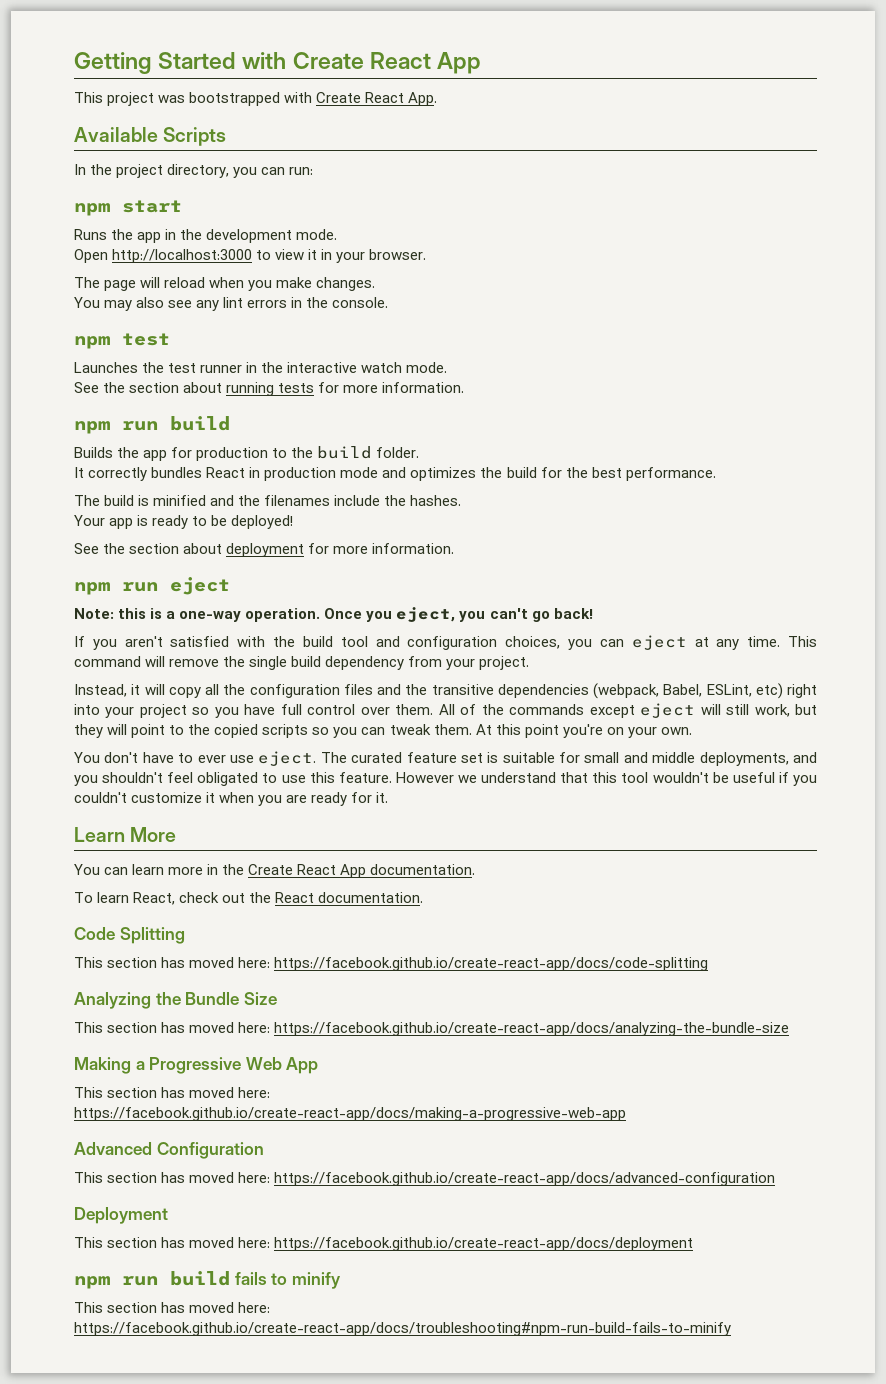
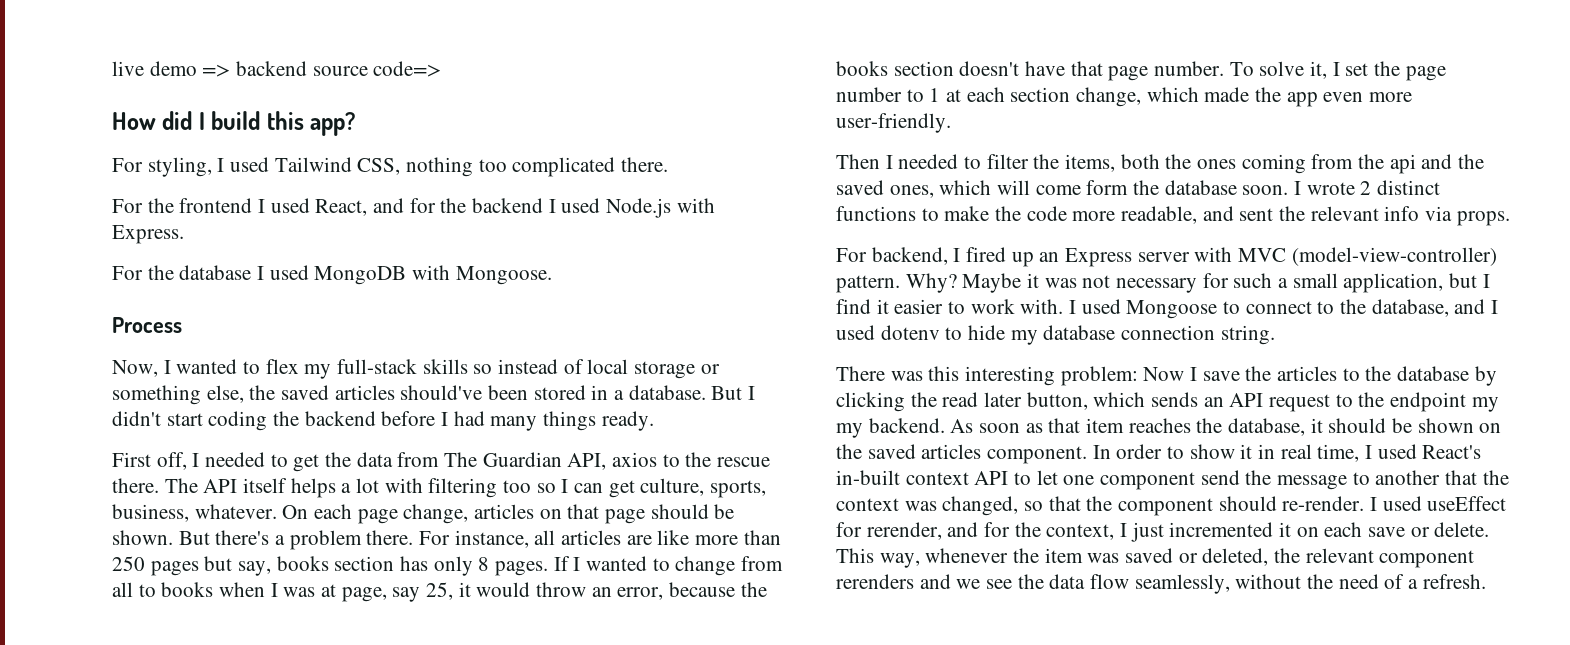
- Getting Started with Create React App
- This project was bootstrapped with Create React App.
- Available Scripts
- In the project directory, you can run:
- npm start
- Runs the app in the development mode.
- Open http://localhost:3000 to view it in your browser.
- The page will reload when you make changes.
- You may also see any lint errors in the console.
- npm test
- Launches the test runner in the interactive watch mode.
- See the section about running tests for more information.
- npm run build
- Builds the app for production to the build folder.
- It correctly bundles React in production mode and optimizes the build for the best performance.
- The build is minified and the filenames include the hashes.
- Your app is ready to be deployed!
- See the section about deployment for more information.
- npm run eject
- Note: this is a one-way operation. Once you eject, you can't go back!
- If you aren't satisfied with the build tool and configuration choices, you can eject at any time. This command will remove the single build dependency from your project.
- Instead, it will copy all the configuration files and the transitive dependencies (webpack, Babel, ESLint, etc) right into your project so you have full control over them. All of the commands except eject will still work, but they will point to the copied scripts so you can tweak them. At this point you're on your own.
- You don't have to ever use eject. The curated feature set is suitable for small and middle deployments, and you shouldn't feel obligated to use this feature. However we understand that this tool wouldn't be useful if you couldn't customize it when you are ready for it.
- Learn More
- You can learn more in the Create React App documentation.
- To learn React, check out the React documentation.
- Code Splitting
- This section has moved here: https://facebook.github.io/create-react-app/docs/code-splitting
- Analyzing the Bundle Size
- This section has moved here: https://facebook.github.io/create-react-app/docs/analyzing-the-bundle-size
- Making a Progressive Web App
- This section has moved here: https://facebook.github.io/create-react-app/docs/making-a-progressive-web-app
- Advanced Configuration
- This section has moved here: https://facebook.github.io/create-react-app/docs/advanced-configuration
- Deployment
- This section has moved here: https://facebook.github.io/create-react-app/docs/deployment
- npm run build fails to minify
- This section has moved here: https://facebook.github.io/create-react-app/docs/troubleshooting#npm-run-build-fails-to-minify
+ live demo => backend source code=>
+ How did I build this app?
+ For styling, I used Tailwind CSS, nothing too complicated there.
+ For the frontend I used React, and for the backend I used Node.js with Express.
+ For the database I used MongoDB with Mongoose.
+ Process
+ Now, I wanted to flex my full-stack skills so instead of local storage or something else, the saved articles should've been stored in a database. But I didn't start coding the backend before I had many things ready.
+ First off, I needed to get the data from The Guardian API, axios to the rescue there. The API itself helps a lot with filtering too so I can get culture, sports, business, whatever. On each page change, articles on that page should be shown. But there's a problem there. For instance, all articles are like more than 250 pages but say, books section has only 8 pages. If I wanted to change from all to books when I was at page, say 25, it would throw an error, because the books section doesn't have that page number. To solve it, I set the page number to 1 at each section change, which made the app even more user-friendly.
+ Then I needed to filter the items, both the ones coming from the api and the saved ones, which will come form the database soon. I wrote 2 distinct functions to make the code more readable, and sent the relevant info via props.
+ For backend, I fired up an Express server with MVC (model-view-controller) pattern. Why? Maybe it was not necessary for such a small application, but I find it easier to work with. I used Mongoose to connect to the database, and I used dotenv to hide my database connection string.
+ There was this interesting problem: Now I save the articles to the database by clicking the read later button, which sends an API request to the endpoint my my backend. As soon as that item reaches the database, it should be shown on the saved articles component. In order to show it in real time, I used React's in-built context API to let one component send the message to another that the context was changed, so that the component should re-render. I used useEffect for rerender, and for the context, I just incremented it on each save or delete. This way, whenever the item was saved or deleted, the relevant component rerenders and we see the data flow seamlessly, without the need of a refresh.

